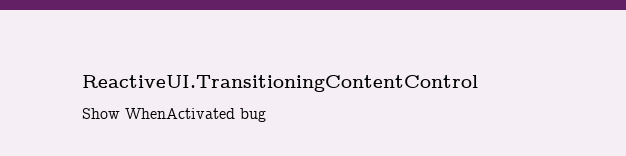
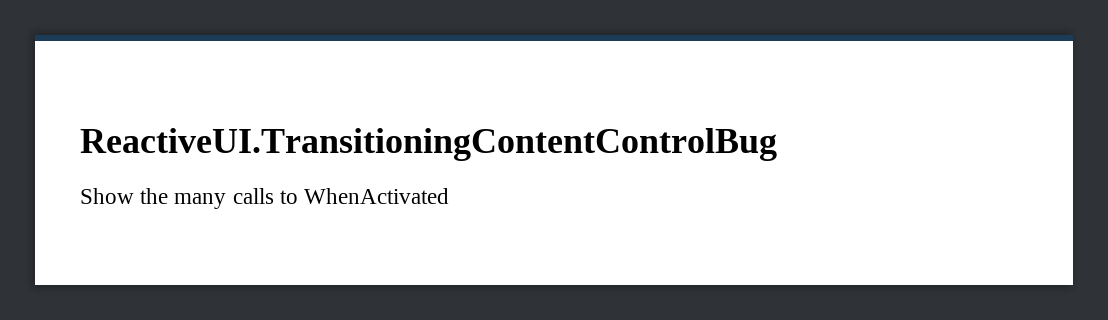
- ReactiveUI.TransitioningContentControl
+ ReactiveUI.TransitioningContentControlBug
- Show WhenActivated bug
+ Show the many calls to WhenActivated

